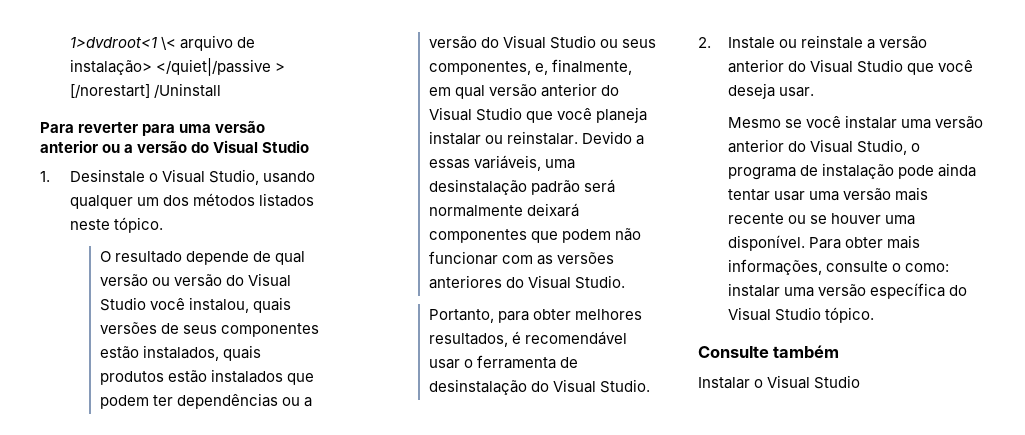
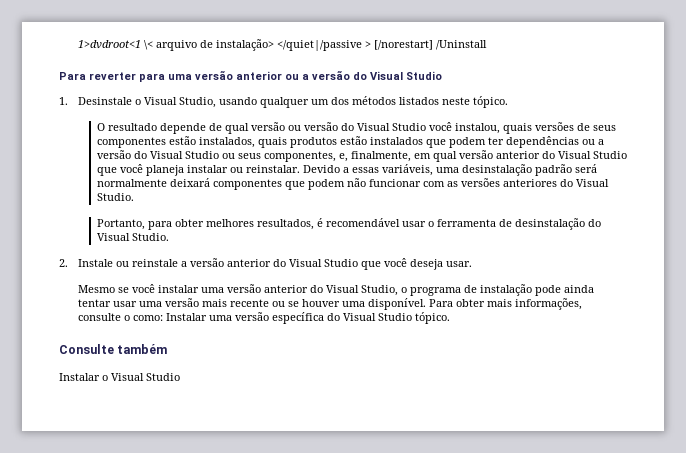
- Para obter mais informações, consulte o como: instalar uma versão específica do Visual Studio tópico.
+ Para obter mais informações, consulte o como: Instalar uma versão específica do Visual Studio tópico.

